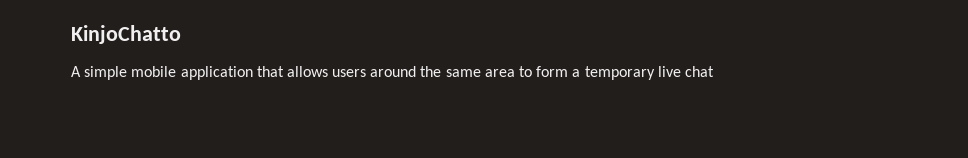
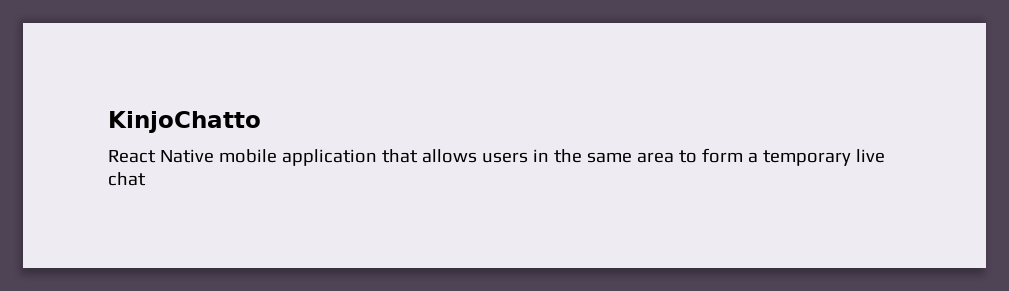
- A simple mobile application that allows users around the same area to form a temporary live chat
+ React Native mobile application that allows users in the same area to form a temporary live chat

